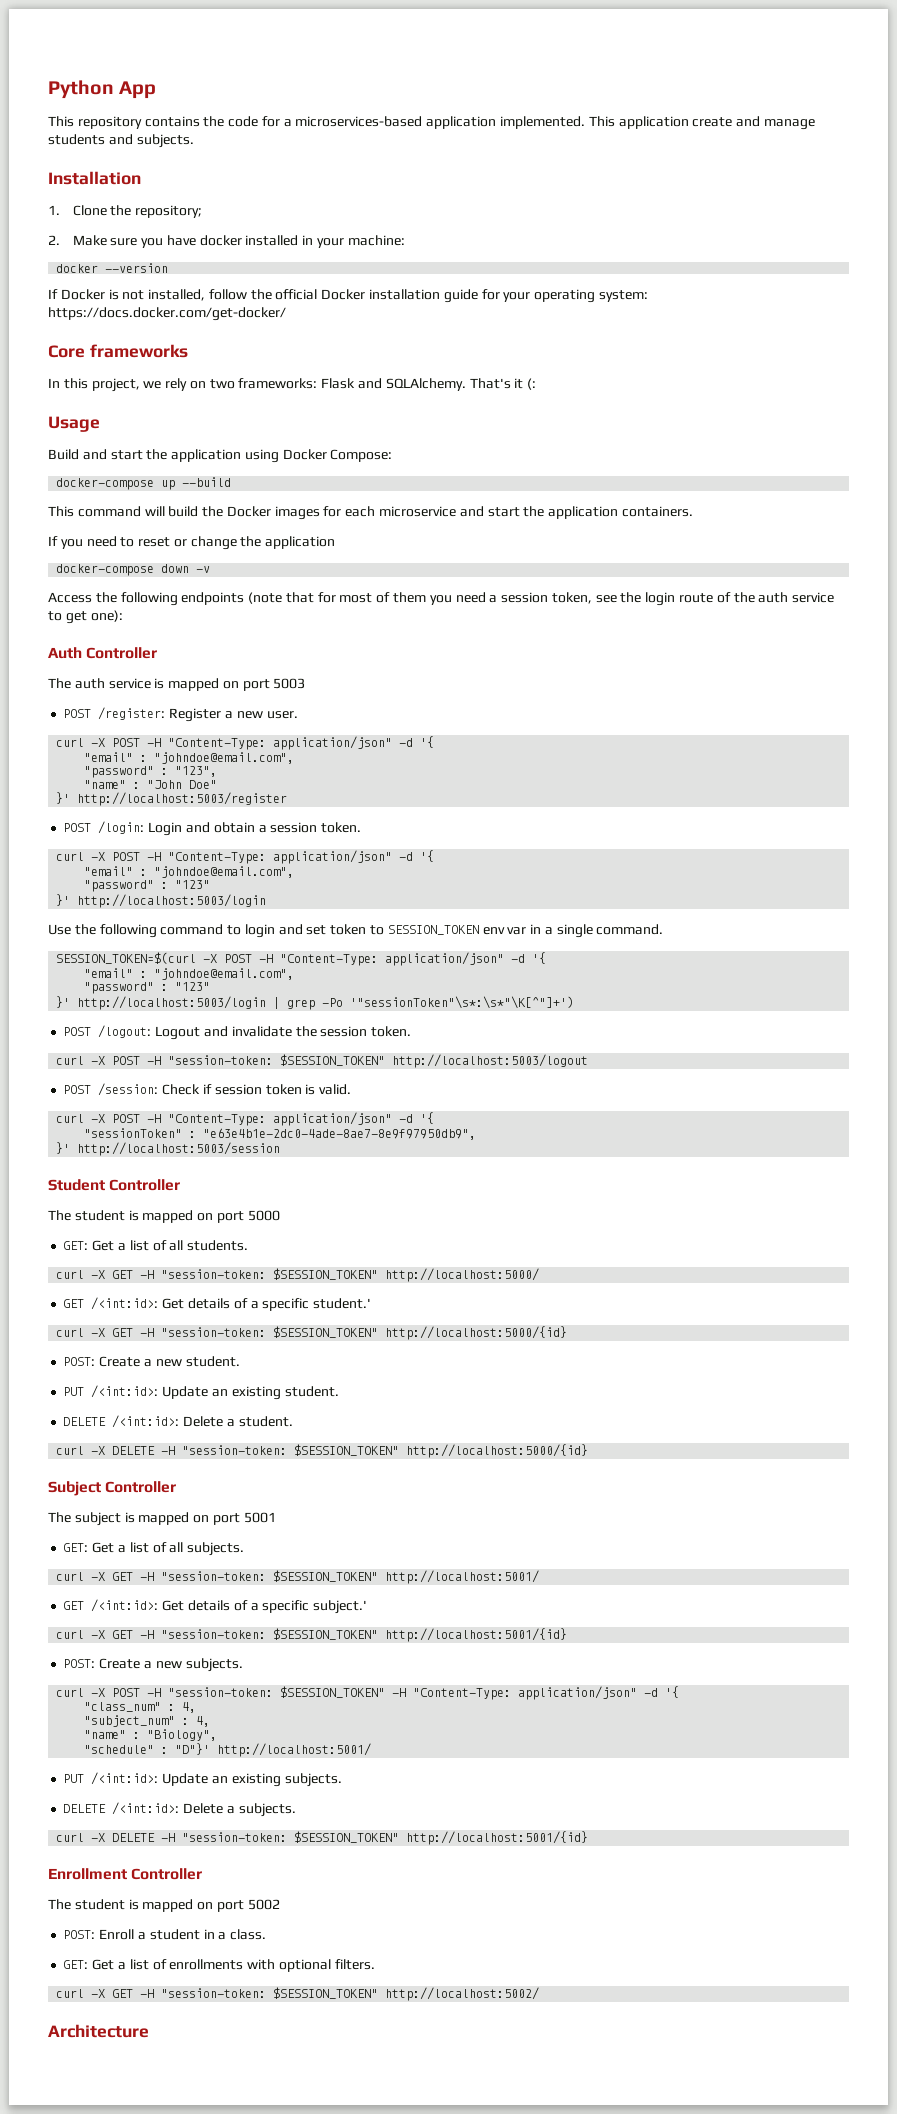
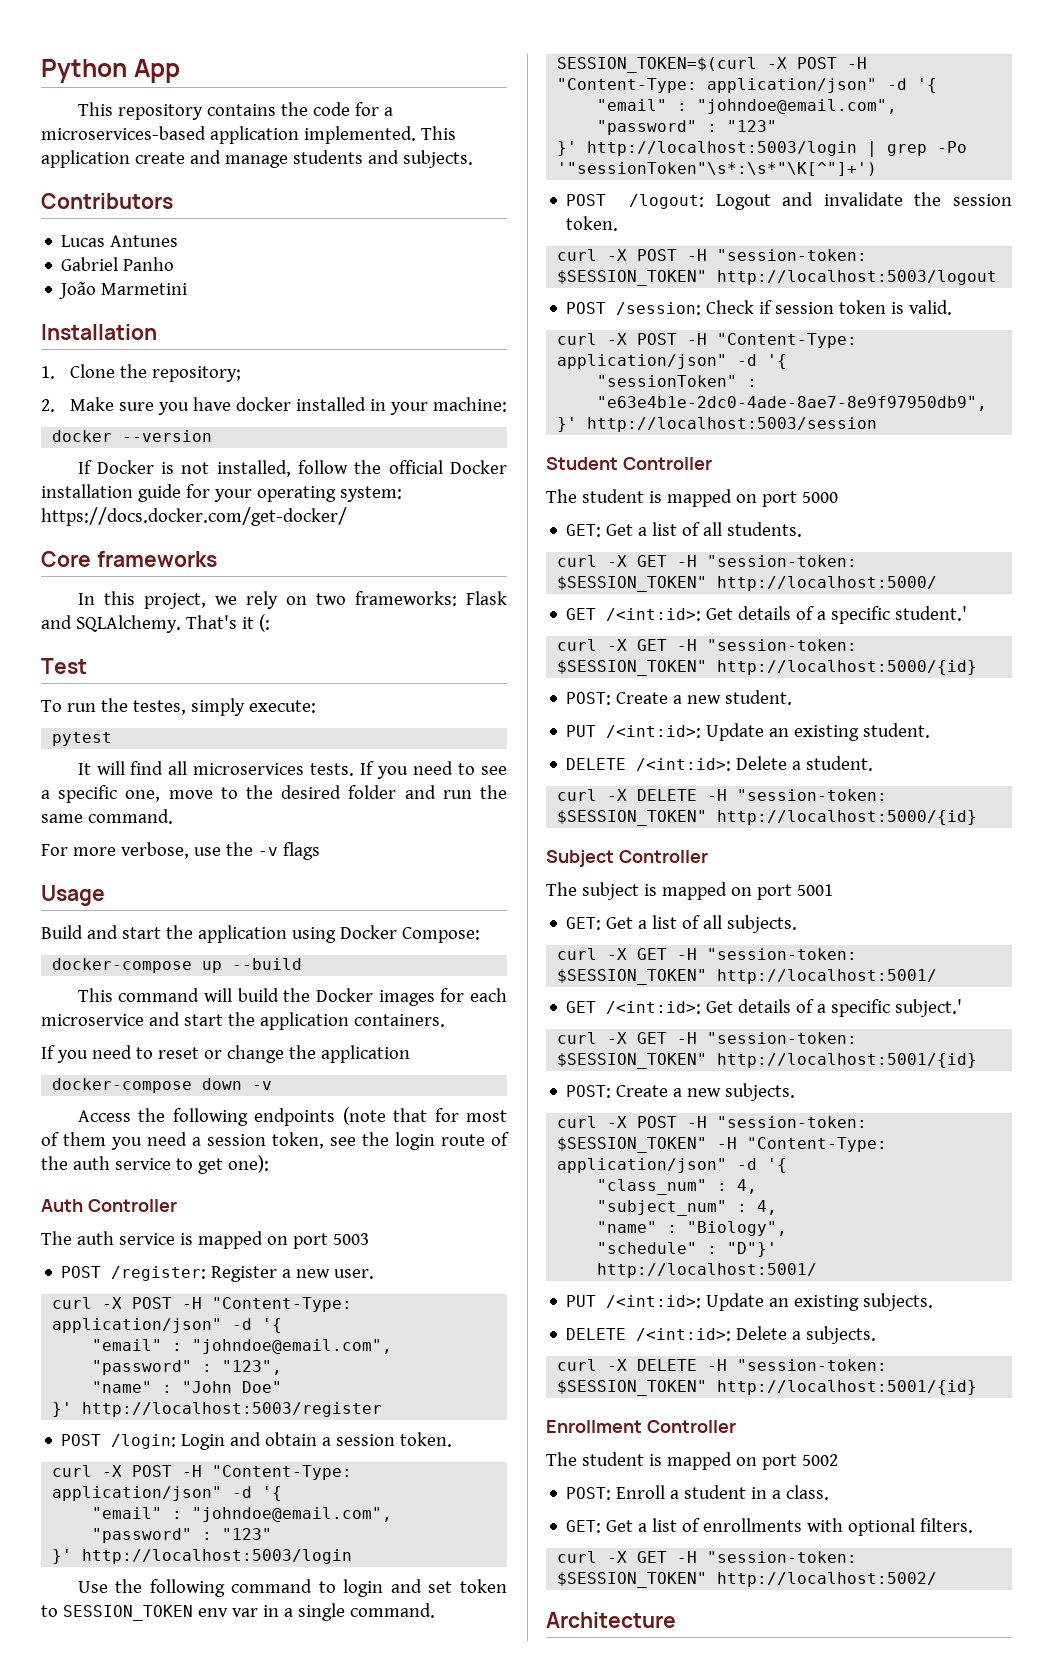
+ Contributors
+ Lucas Antunes
+ Gabriel Panho
+ João Marmetini
+ Test
+ To run the testes, simply execute:
+ pytest
+ It will find all microservices tests. If you need to see a specific one, move to the desired folder and run the same command.
+ For more verbose, use the -v flags

